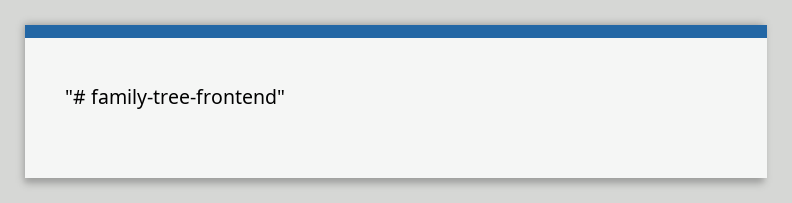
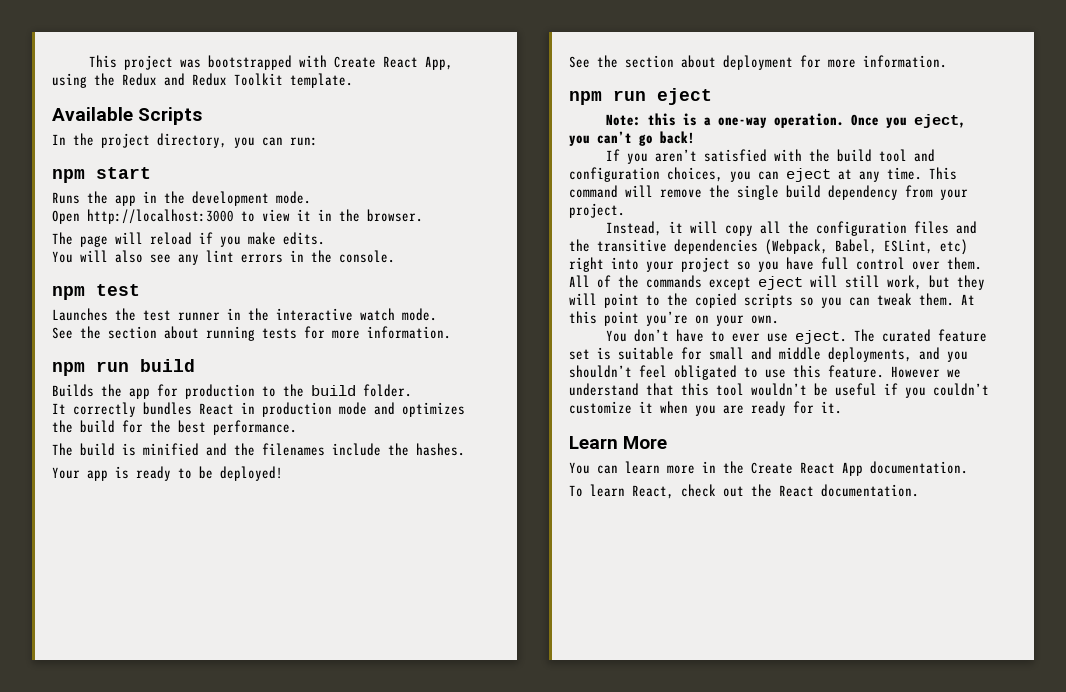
- "# family-tree-frontend"
+ This project was bootstrapped with Create React App, using the Redux and Redux Toolkit template.
+ Available Scripts
+ In the project directory, you can run:
+ npm start
+ Runs the app in the development mode.
+ Open http://localhost:3000 to view it in the browser.
+ The page will reload if you make edits.
+ You will also see any lint errors in the console.
+ npm test
+ Launches the test runner in the interactive watch mode.
+ See the section about running tests for more information.
+ npm run build
+ Builds the app for production to the build folder.
+ It correctly bundles React in production mode and optimizes the build for the best performance.
+ The build is minified and the filenames include the hashes.
+ Your app is ready to be deployed!
+ See the section about deployment for more information.
+ npm run eject
+ Note: this is a one-way operation. Once you eject, you can’t go back!
+ If you aren’t satisfied with the build tool and configuration choices, you can eject at any time. This command will remove the single build dependency from your project.
+ Instead, it will copy all the configuration files and the transitive dependencies (Webpack, Babel, ESLint, etc) right into your project so you have full control over them. All of the commands except eject will still work, but they will point to the copied scripts so you can tweak them. At this point you’re on your own.
+ You don’t have to ever use eject. The curated feature set is suitable for small and middle deployments, and you shouldn’t feel obligated to use this feature. However we understand that this tool wouldn’t be useful if you couldn’t customize it when you are ready for it.
+ Learn More
+ You can learn more in the Create React App documentation.
+ To learn React, check out the React documentation.

